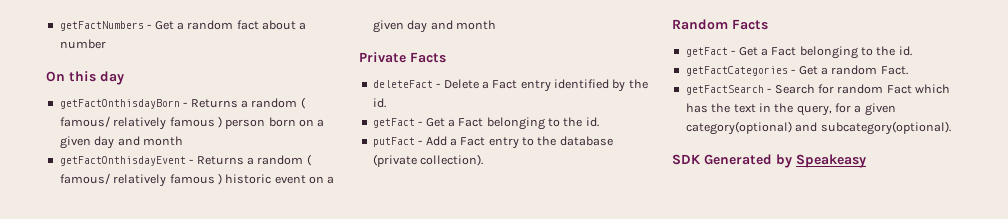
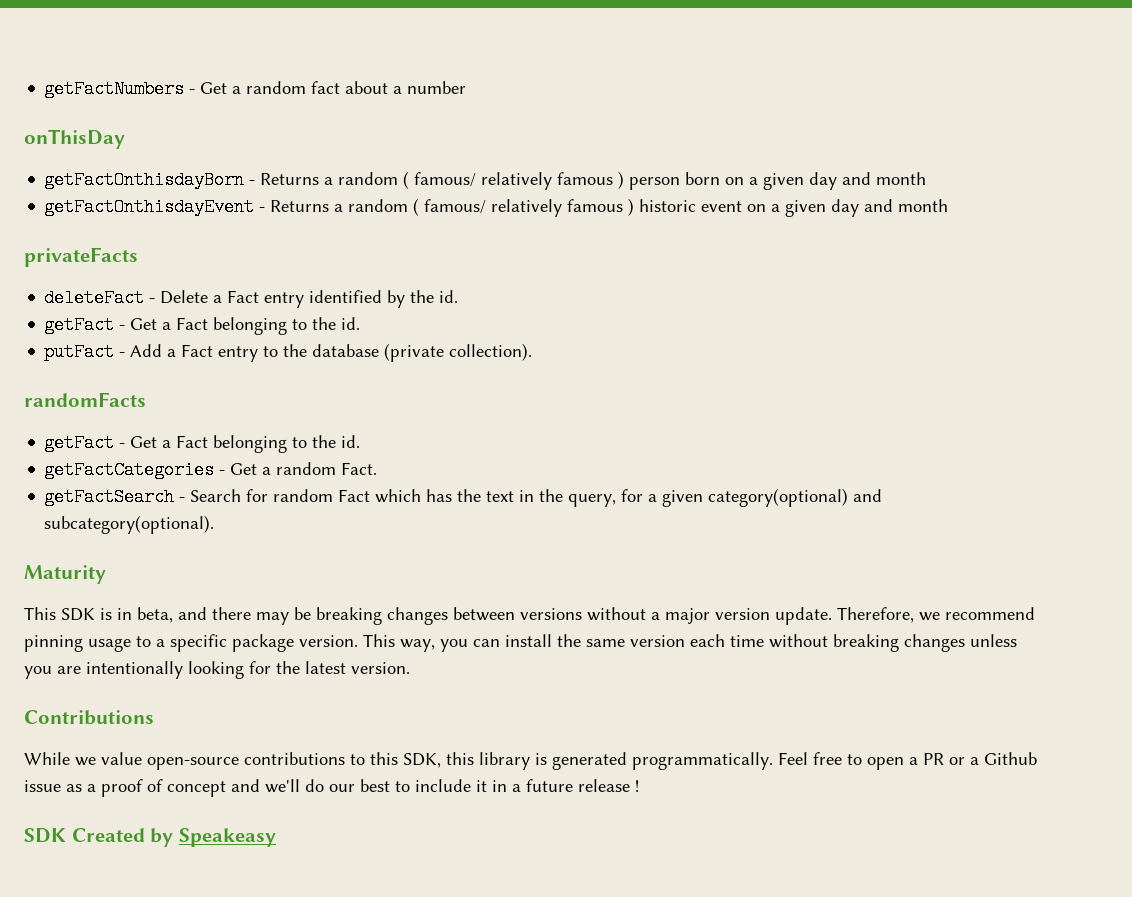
- On this day
+ onThisDay
- Private Facts
+ privateFacts
- Random Facts
+ randomFacts
- SDK Generated by Speakeasy
+ Maturity
+ This SDK is in beta, and there may be breaking changes between versions without a major version update. Therefore, we recommend pinning usage to a specific package version. This way, you can install the same version each time without breaking changes unless you are intentionally looking for the latest version.
+ Contributions
+ While we value open-source contributions to this SDK, this library is generated programmatically. Feel free to open a PR or a Github issue as a proof of concept and we'll do our best to include it in a future release !
+ SDK Created by Speakeasy

